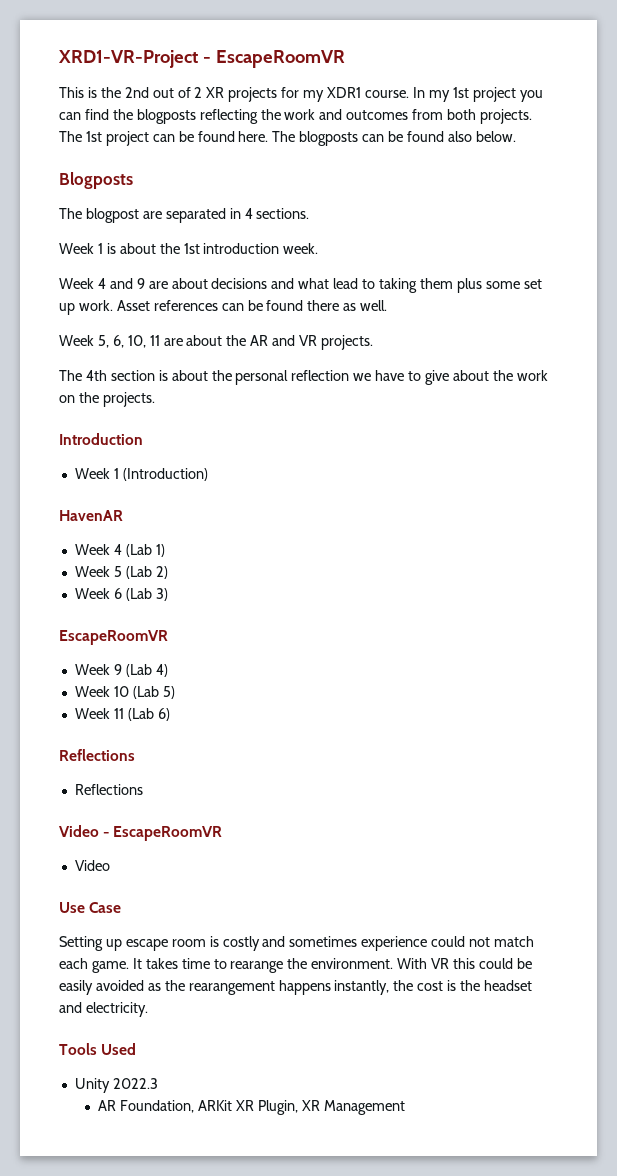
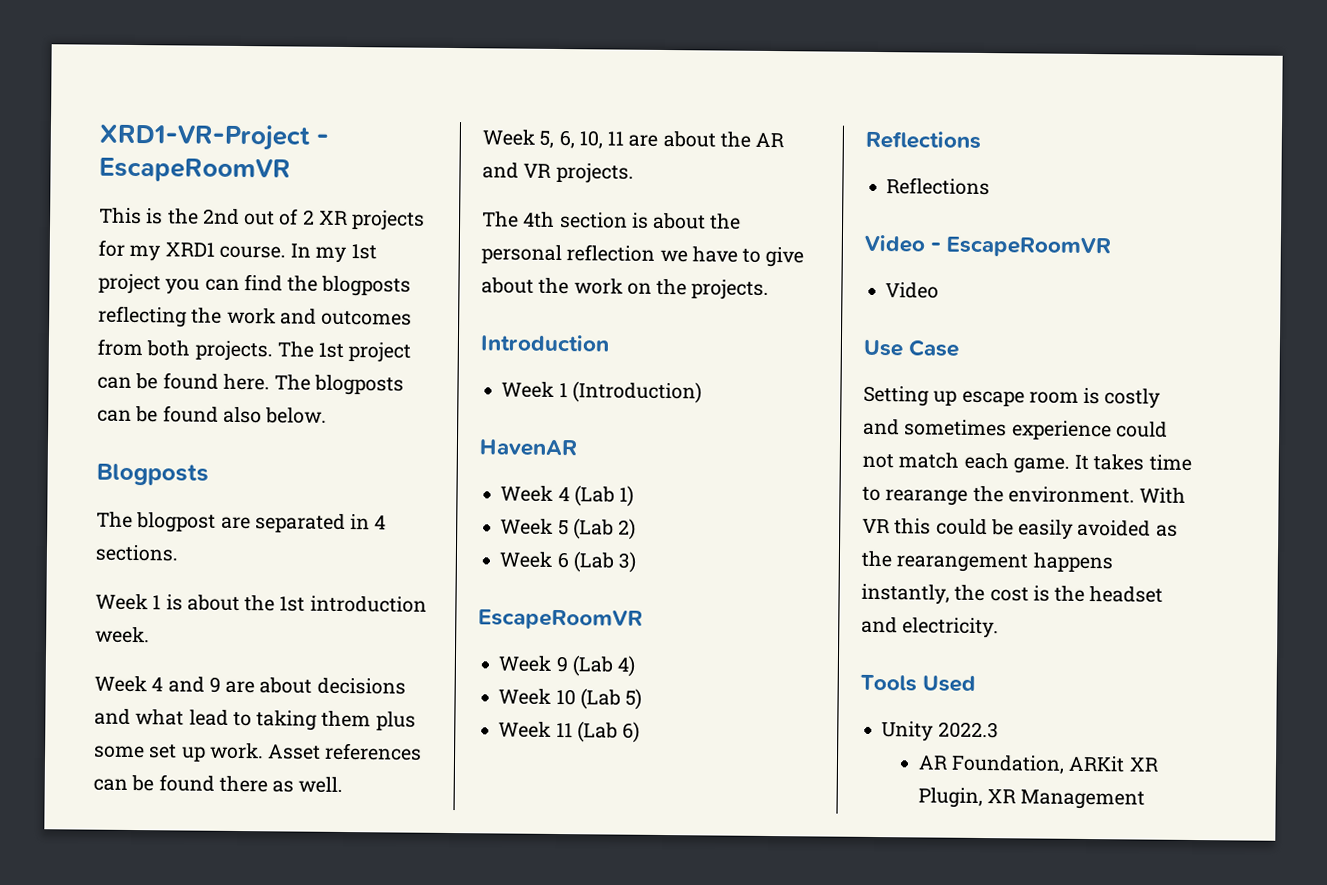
- This is the 2nd out of 2 XR projects for my XDR1 course.
+ This is the 2nd out of 2 XR projects for my XRD1 course.

